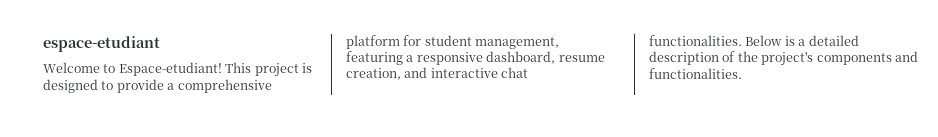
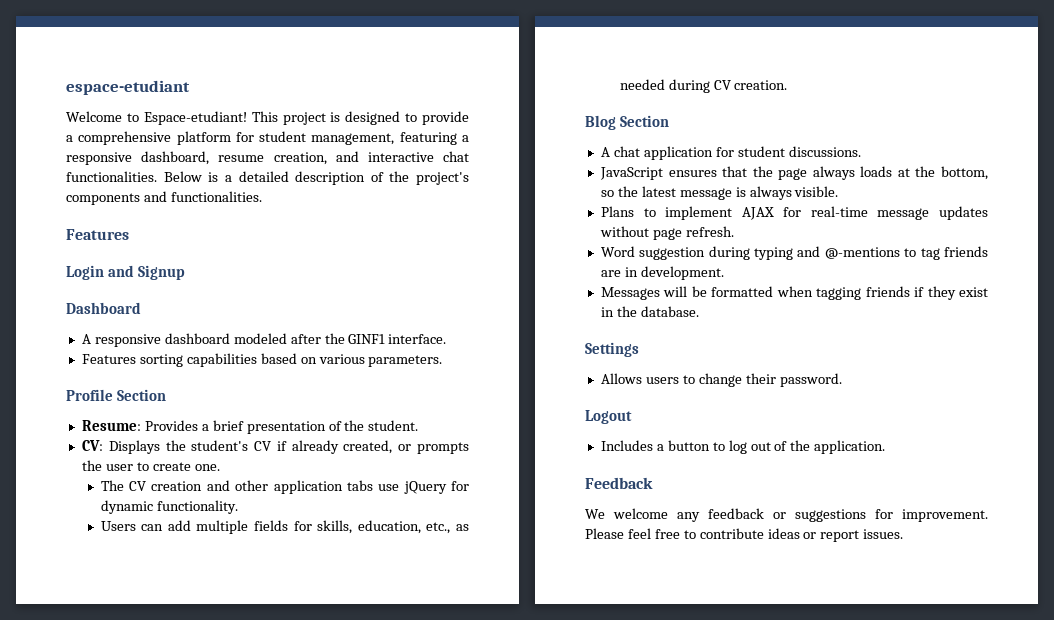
  Below is a detailed description of the project's components and functionalities.
+ Features
+ Login and Signup
+ Dashboard
+ A responsive dashboard modeled after the GINF1 interface.
+ Features sorting capabilities based on various parameters.
+ Profile Section
+ Resume: Provides a brief presentation of the student.
+ CV: Displays the student's CV if already created, or prompts the user to create one.
+ The CV creation and other application tabs use jQuery for dynamic functionality.
+ Users can add multiple fields for skills, education, etc., as needed during CV creation.
+ Blog Section
+ A chat application for student discussions.
+ JavaScript ensures that the page always loads at the bottom, so the latest message is always visible.
+ Plans to implement AJAX for real-time message updates without page refresh.
+ Word suggestion during typing and @-mentions to tag friends are in development.
+ Messages will be formatted when tagging friends if they exist in the database.
+ Settings
+ Allows users to change their password.
+ Logout
+ Includes a button to log out of the application.
+ Feedback
+ We welcome any feedback or suggestions for improvement. Please feel free to contribute ideas or report issues.

